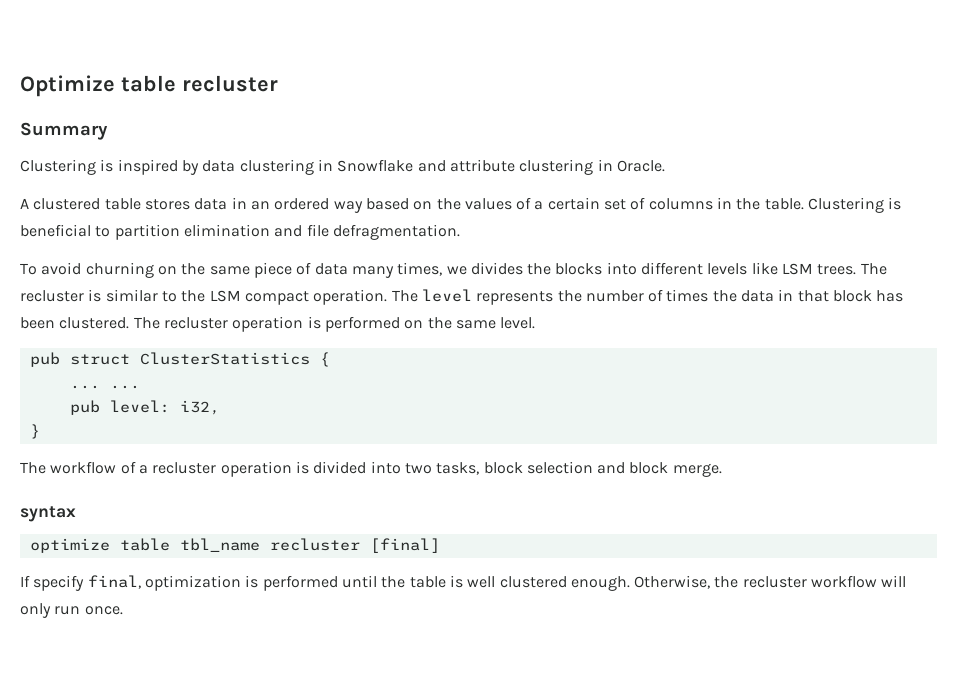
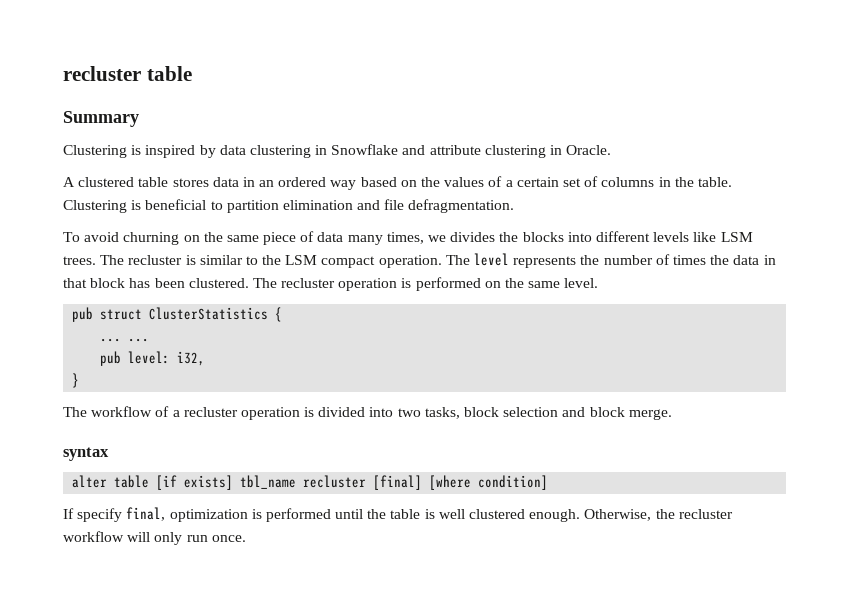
- Optimize table recluster
+ recluster table
- optimize table tbl_name recluster [final]
+ alter table [if exists] tbl_name recluster [final] [where condition]

